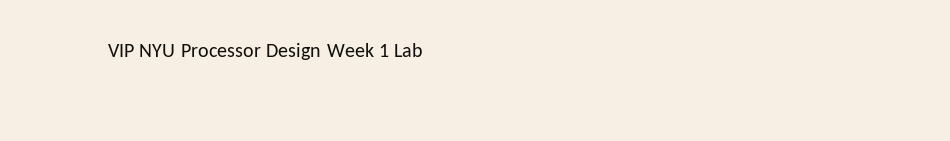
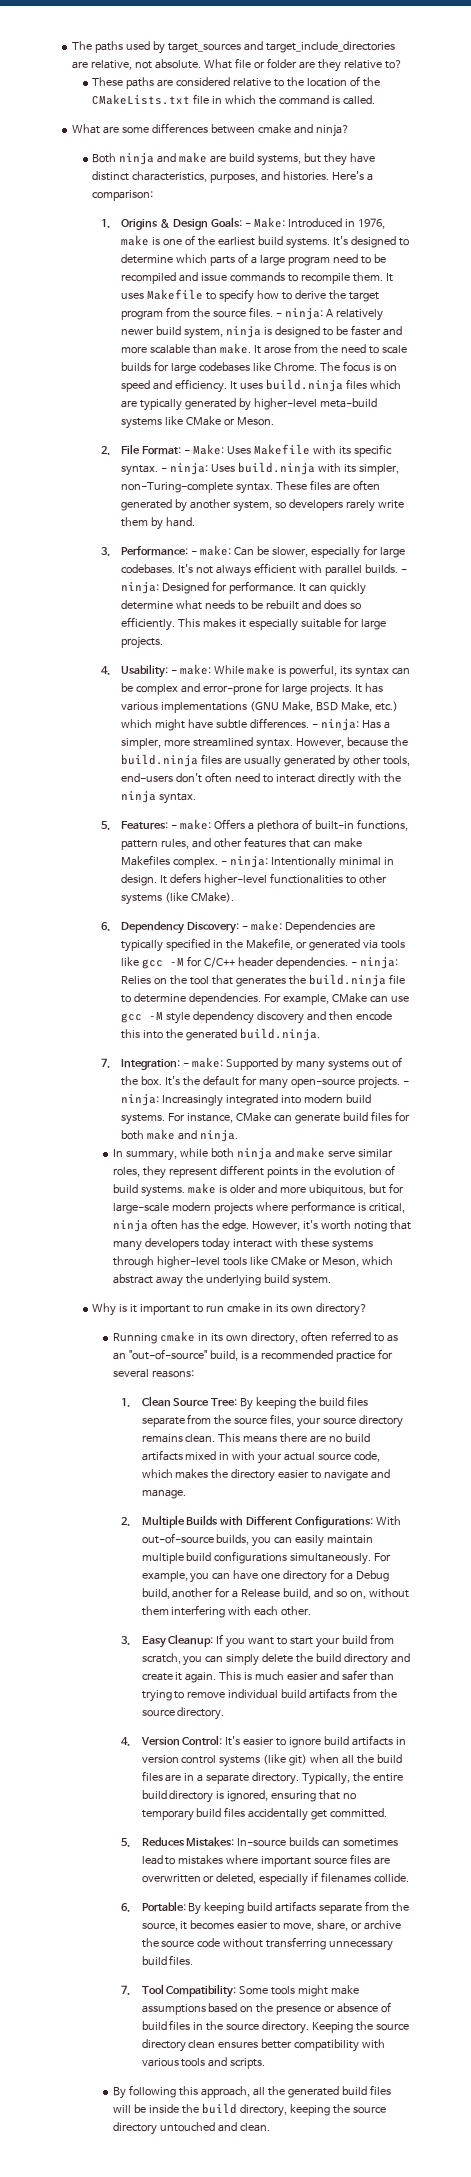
- VIP NYU Processor Design Week 1 Lab
+ The paths used by target_sources and target_include_directories are relative, not absolute. What file or folder are they relative to?
+ These paths are considered relative to the location of the CMakeLists.txt file in which the command is called.
+ What are some differences between cmake and ninja?
+ Both ninja and make are build systems, but they have distinct characteristics, purposes, and histories. Here's a comparison:
+ 1. Origins & Design Goals: - Make: Introduced in 1976, make is one of the earliest build systems. It's designed to determine which parts of a large program need to be recompiled and issue commands to recompile them. It uses Makefile to specify how to derive the target program from the source files. - ninja: A relatively newer build system, ninja is designed to be faster and more scalable than make. It arose from the need to scale builds for large codebases like Chrome. The focus is on speed and efficiency. It uses build.ninja files which are typically generated by higher-level meta-build systems like CMake or Meson.
+ 2. File Format: - Make: Uses Makefile with its specific syntax. - ninja: Uses build.ninja with its simpler, non-Turing-complete syntax. These files are often generated by another system, so developers rarely write them by hand.
+ 3. Performance: - make: Can be slower, especially for large codebases. It's not always efficient with parallel builds. - ninja: Designed for performance. It can quickly determine what needs to be rebuilt and does so efficiently. This makes it especially suitable for large projects.
+ 4. Usability: - make: While make is powerful, its syntax can be complex and error-prone for large projects. It has various implementations (GNU Make, BSD Make, etc.) which might have subtle differences. - ninja: Has a simpler, more streamlined syntax. However, because the build.ninja files are usually generated by other tools, end-users don't often need to interact directly with the ninja syntax.
+ 5. Features: - make: Offers a plethora of built-in functions, pattern rules, and other features that can make Makefiles complex. - ninja: Intentionally minimal in design. It defers higher-level functionalities to other systems (like CMake).
+ 6. Dependency Discovery: - make: Dependencies are typically specified in the Makefile, or generated via tools like gcc -M for C/C++ header dependencies. - ninja: Relies on the tool that generates the build.ninja file to determine dependencies. For example, CMake can use gcc -M style dependency discovery and then encode this into the generated build.ninja.
+ 7. Integration: - make: Supported by many systems out of the box. It's the default for many open-source projects. - ninja: Increasingly integrated into modern build systems. For instance, CMake can generate build files for both make and ninja.
+ In summary, while both ninja and make serve similar roles, they represent different points in the evolution of build systems. make is older and more ubiquitous, but for large-scale modern projects where performance is critical, ninja often has the edge. However, it's worth noting that many developers today interact with these systems through higher-level tools like CMake or Meson, which abstract away the underlying build system.
+ Why is it important to run cmake in its own directory?
+ Running cmake in its own directory, often referred to as an "out-of-source" build, is a recommended practice for several reasons:
+ 1. Clean Source Tree: By keeping the build files separate from the source files, your source directory remains clean. This means there are no build artifacts mixed in with your actual source code, which makes the directory easier to navigate and manage.
+ 2. Multiple Builds with Different Configurations: With out-of-source builds, you can easily maintain multiple build configurations simultaneously. For example, you can have one directory for a Debug build, another for a Release build, and so on, without them interfering with each other.
+ 3. Easy Cleanup: If you want to start your build from scratch, you can simply delete the build directory and create it again. This is much easier and safer than trying to remove individual build artifacts from the source directory.
+ 4. Version Control: It's easier to ignore build artifacts in version control systems (like git) when all the build files are in a separate directory. Typically, the entire build directory is ignored, ensuring that no temporary build files accidentally get committed.
+ 5. Reduces Mistakes: In-source builds can sometimes lead to mistakes where important source files are overwritten or deleted, especially if filenames collide.
+ 6. Portable: By keeping build artifacts separate from the source, it becomes easier to move, share, or archive the source code without transferring unnecessary build files.
+ 7. Tool Compatibility: Some tools might make assumptions based on the presence or absence of build files in the source directory. Keeping the source directory clean ensures better compatibility with various tools and scripts.
+ By following this approach, all the generated build files will be inside the build directory, keeping the source directory untouched and clean.

